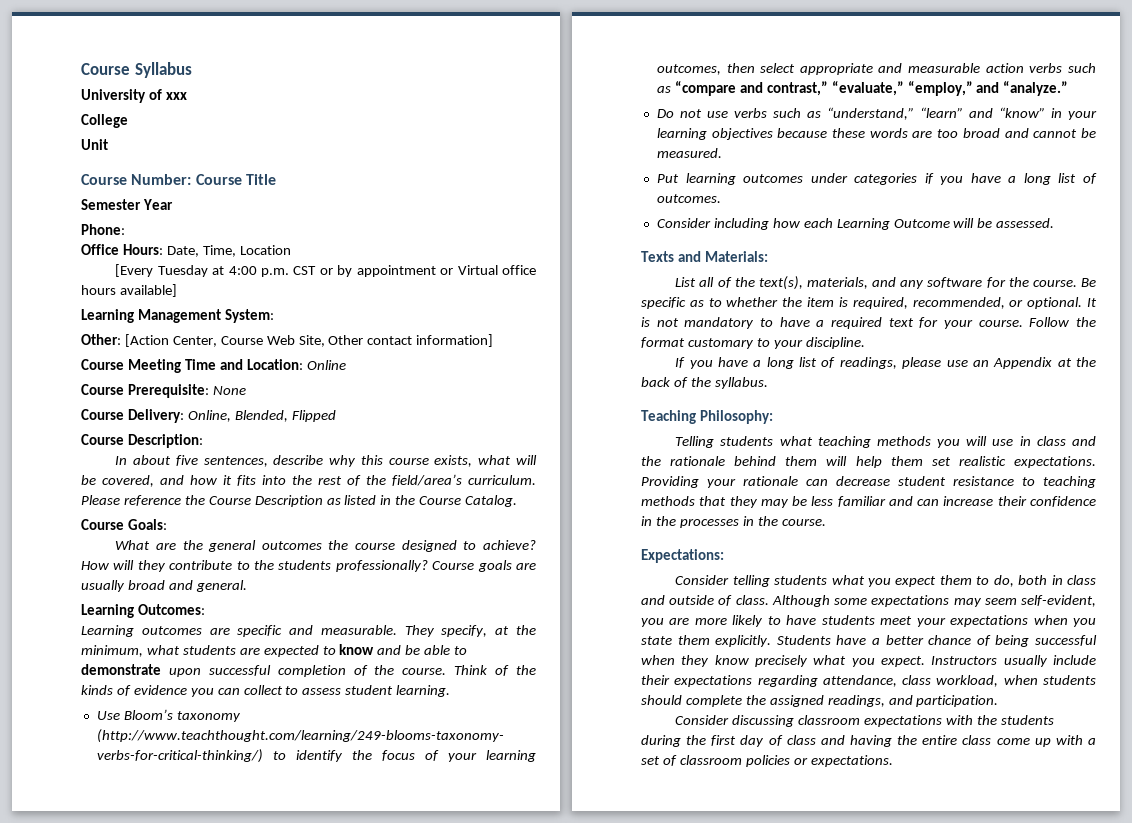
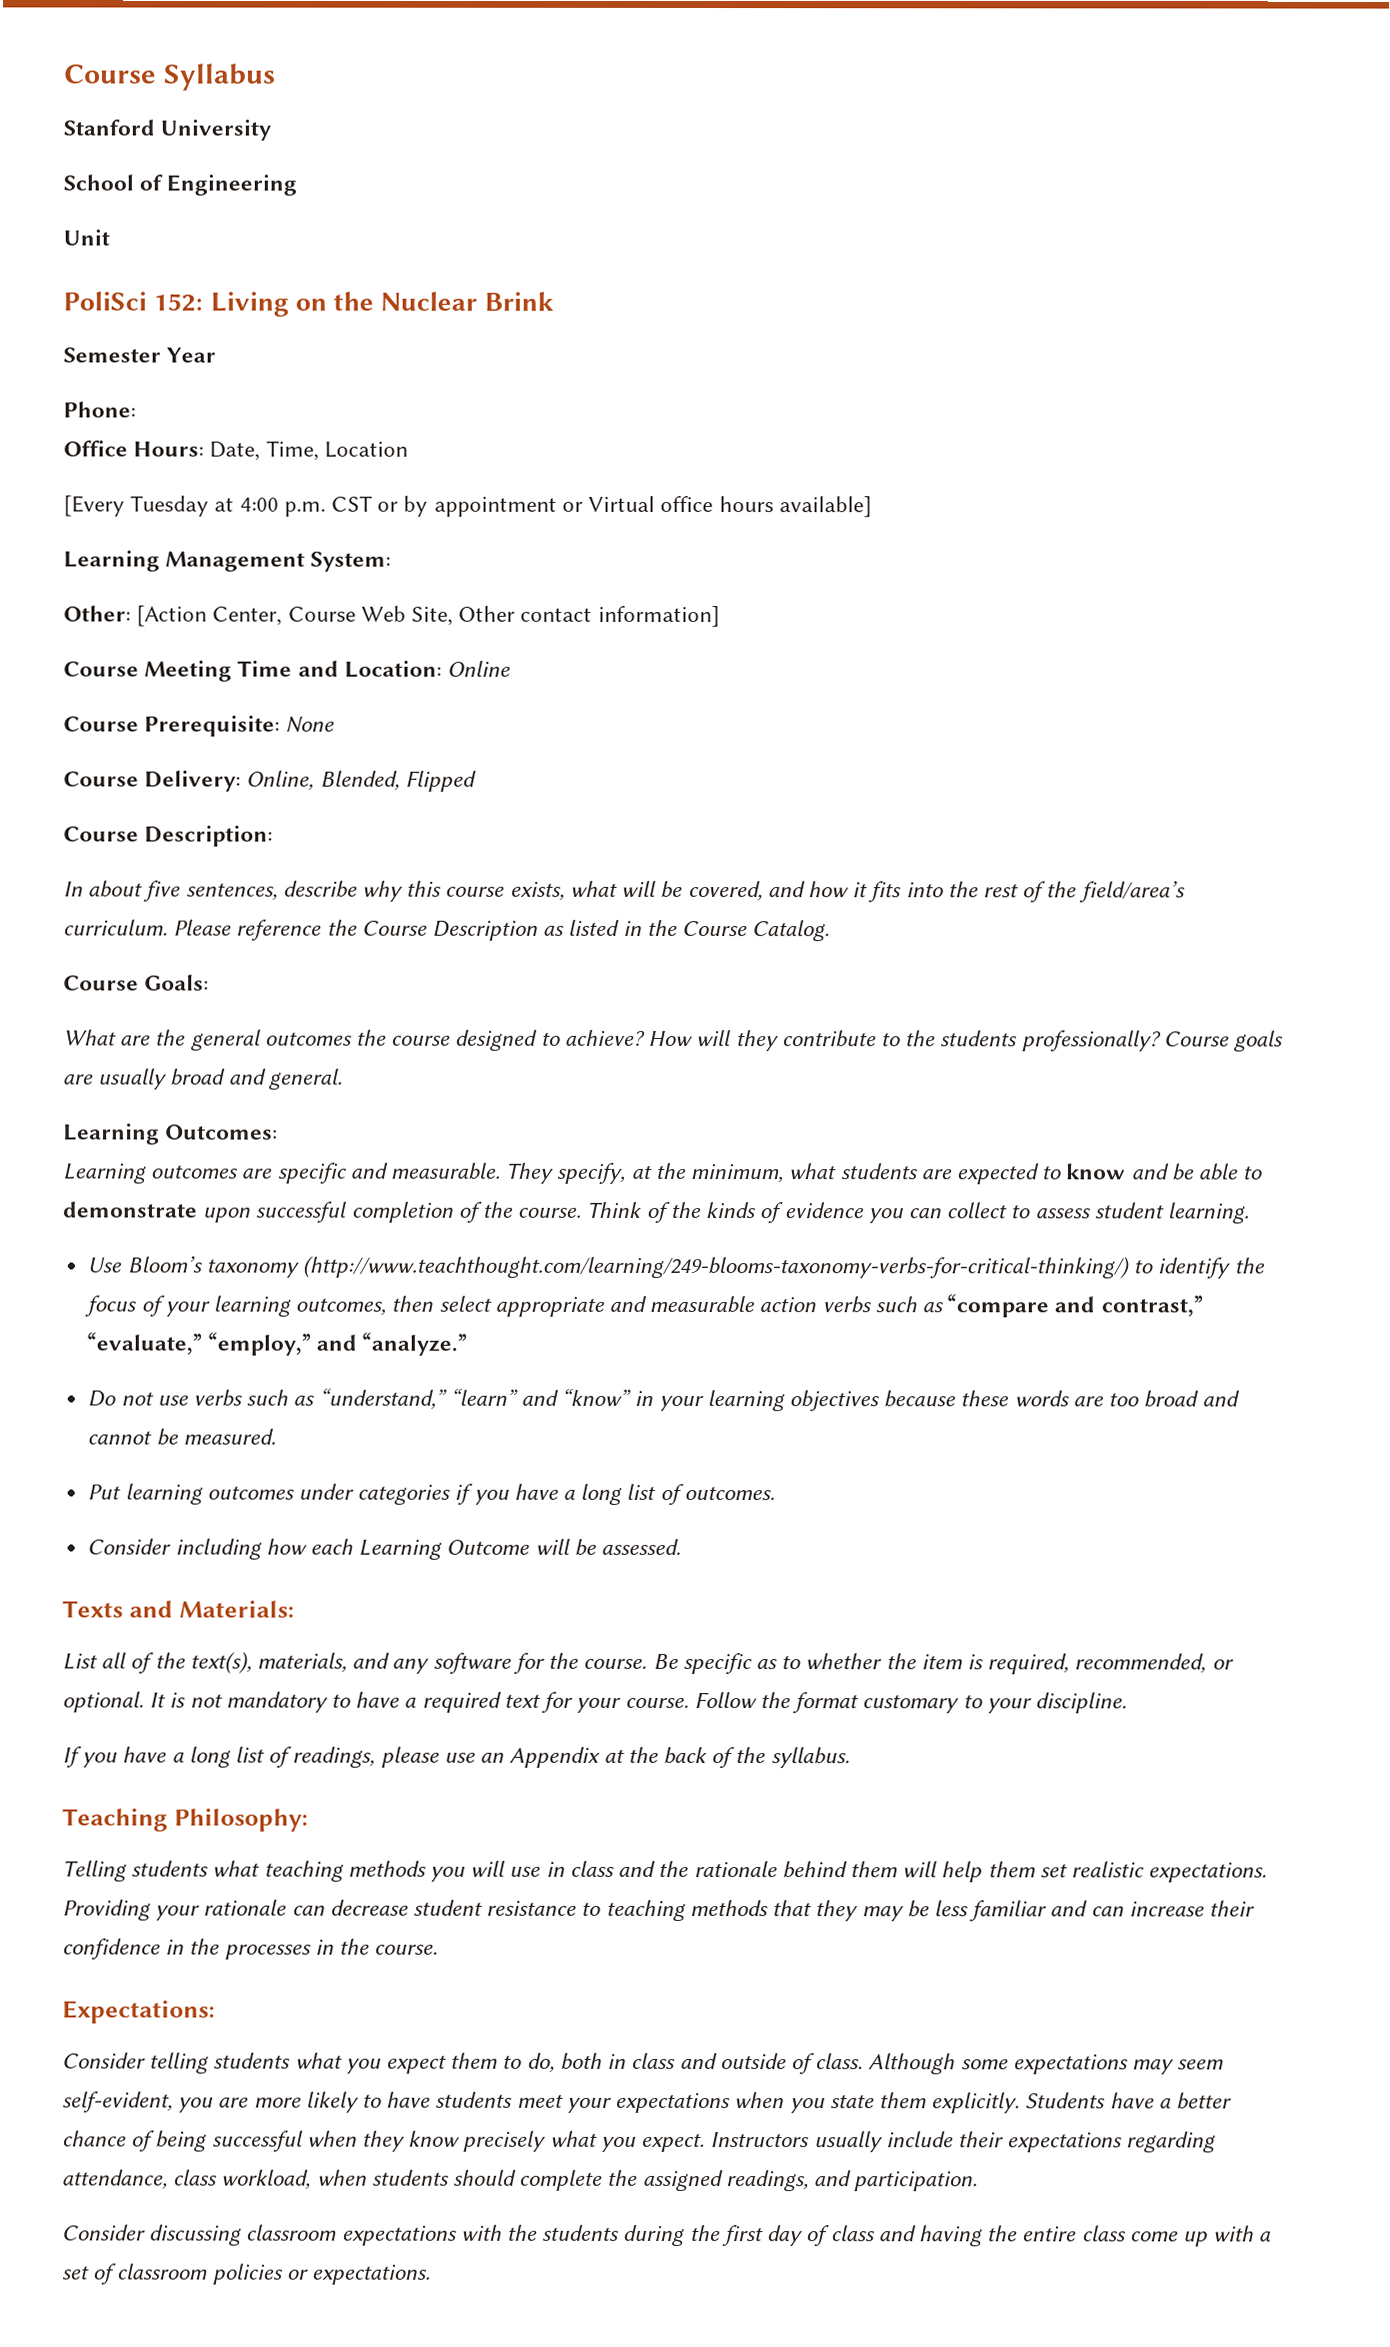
- University of xxx
- College
+ Stanford University
+ School of Engineering
  Unit
- Course Number: Course Title
+ PoliSci 152: Living on the Nuclear Brink

